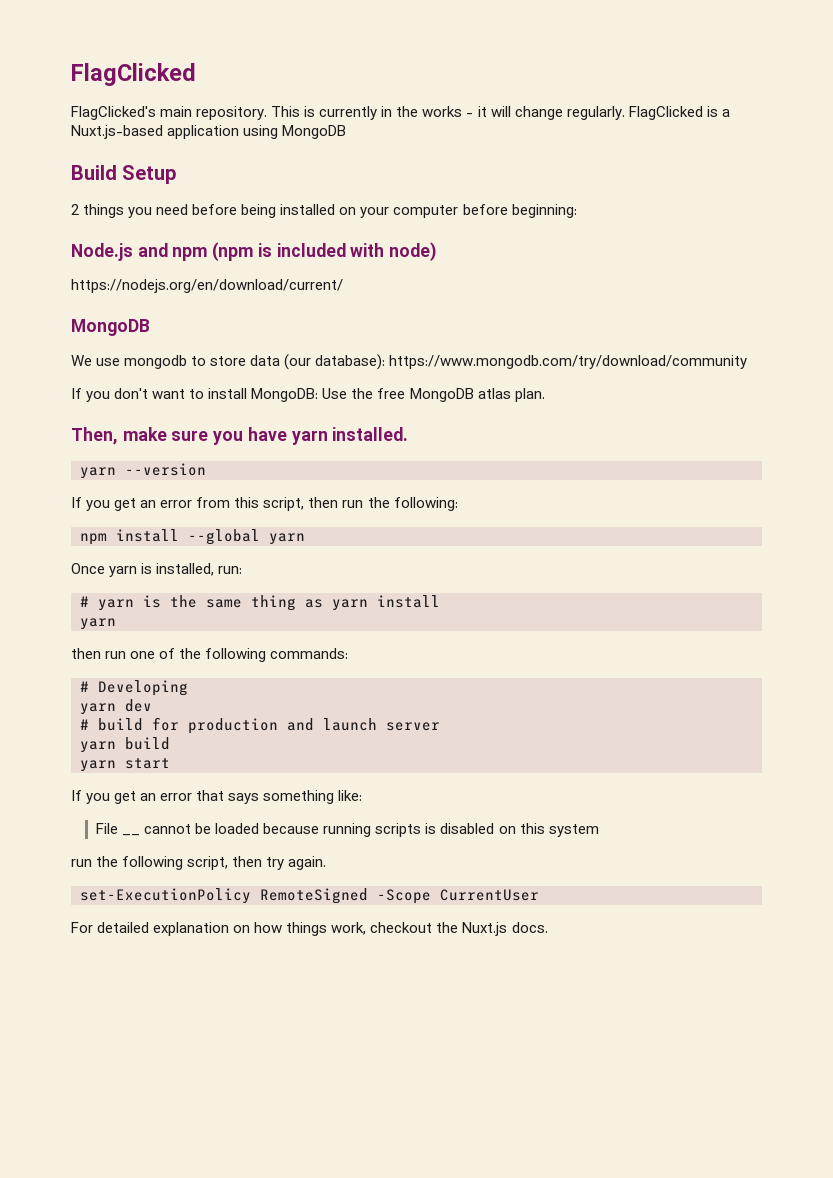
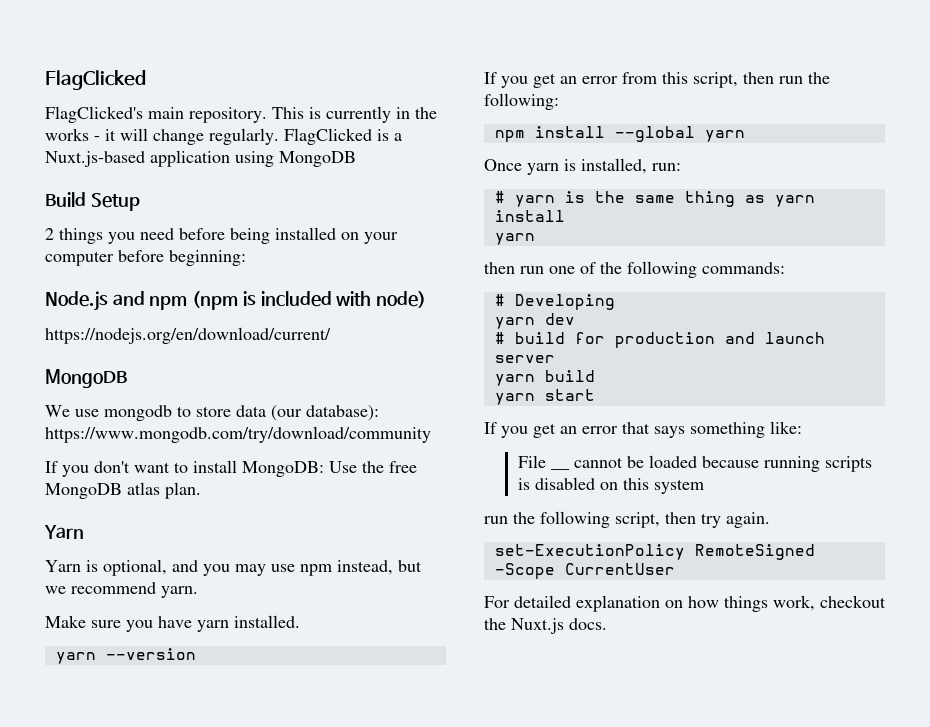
  If you don't want to install MongoDB: Use the free MongoDB atlas plan.
- Then, make sure you have yarn installed.
+ Yarn
+ Yarn is optional, and you may use npm instead, but we recommend yarn.
+ Make sure you have yarn installed.

